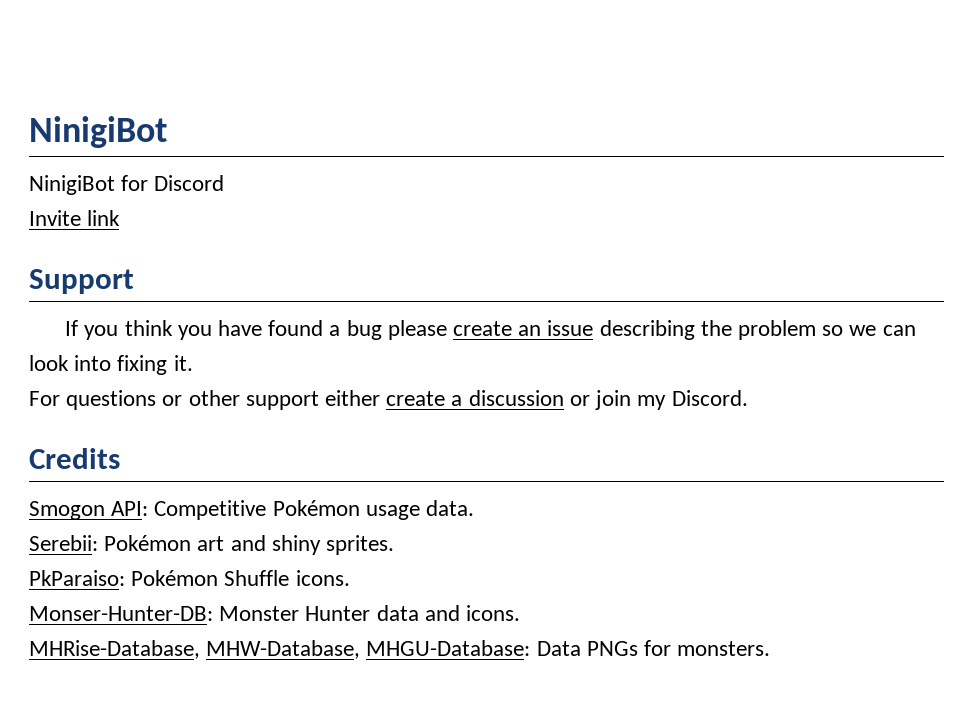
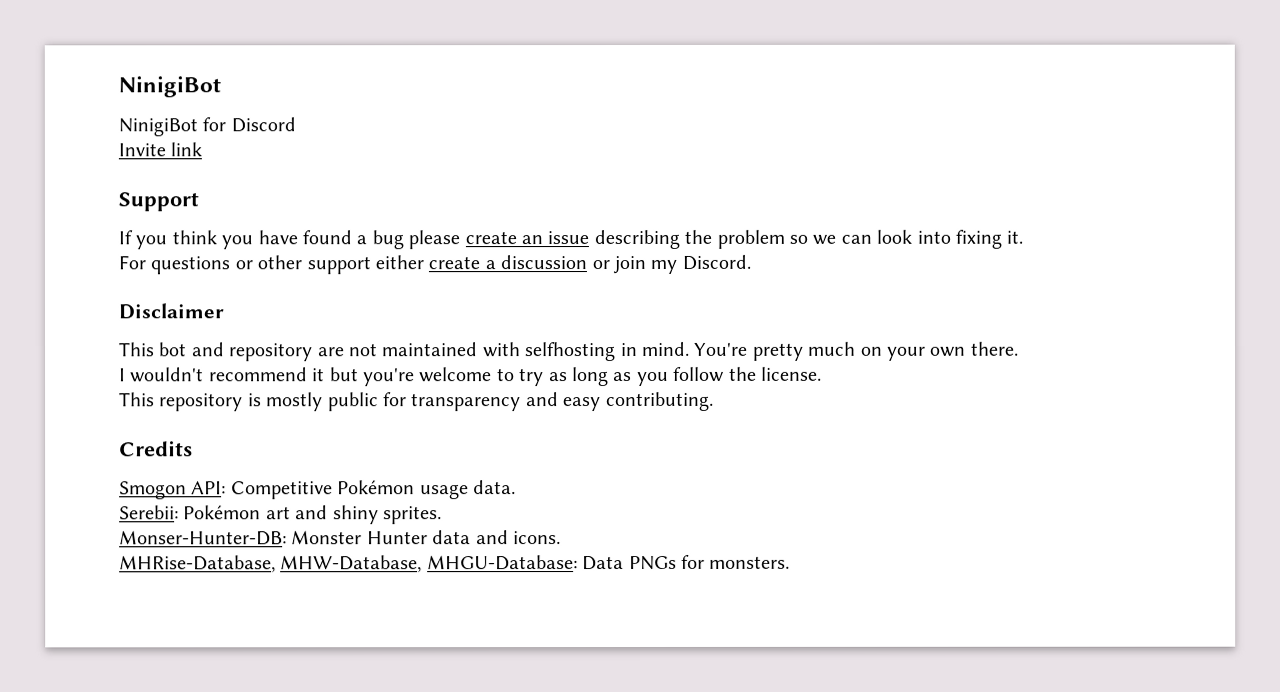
+ Disclaimer
+ This bot and repository are not maintained with selfhosting in mind. You're pretty much on your own there.
+ I wouldn't recommend it but you're welcome to try as long as you follow the license.
+ This repository is mostly public for transparency and easy contributing.
- PkParaiso: Pokémon Shuffle icons.

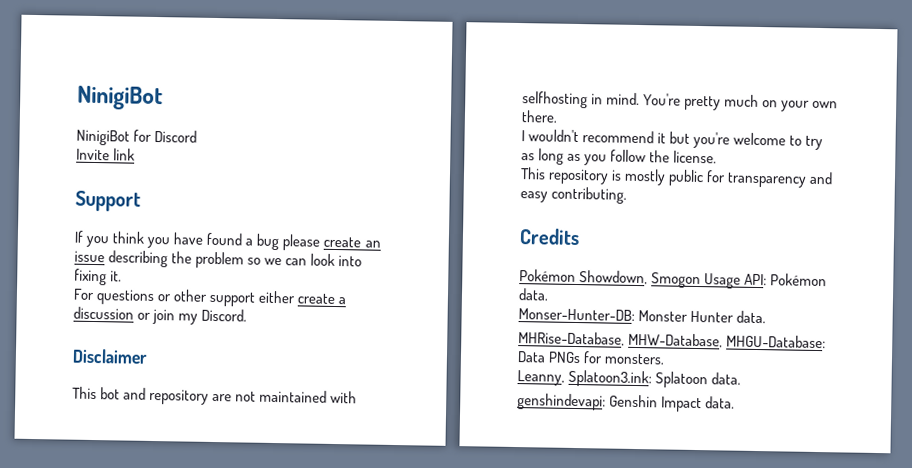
- Smogon API: Competitive Pokémon usage data.
- Serebii: Pokémon art and shiny sprites.
+ Pokémon Showdown, Smogon Usage API: Pokémon data.
- Monser-Hunter-DB: Monster Hunter data and icons.
+ Monser-Hunter-DB: Monster Hunter data.
+ Leanny, Splatoon3.ink: Splatoon data.
+ genshindevapi: Genshin Impact data.

